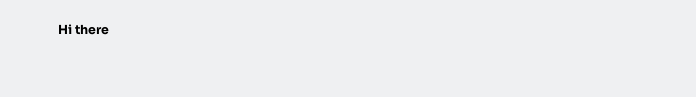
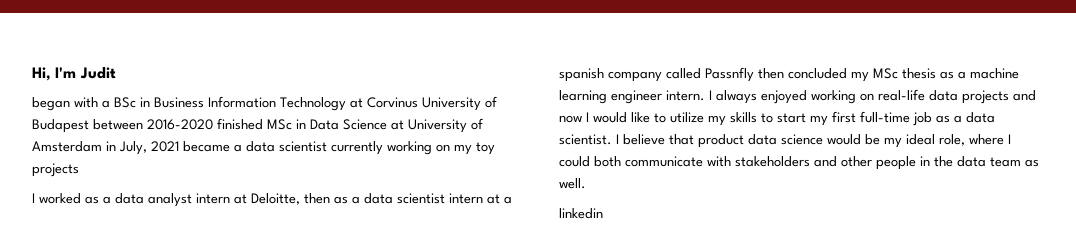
- Hi there
+ Hi, I'm Judit
+ began with a BSc in Business Information Technology at Corvinus University of Budapest between 2016-2020 finished MSc in Data Science at University of Amsterdam in July, 2021 became a data scientist currently working on my toy projects
+ I worked as a data analyst intern at Deloitte, then as a data scientist intern at a spanish company called Passnfly then concluded my MSc thesis as a machine learning engineer intern. I always enjoyed working on real-life data projects and now I would like to utilize my skills to start my first full-time job as a data scientist. I believe that product data science would be my ideal role, where I could both communicate with stakeholders and other people in the data team as well.
+ linkedin

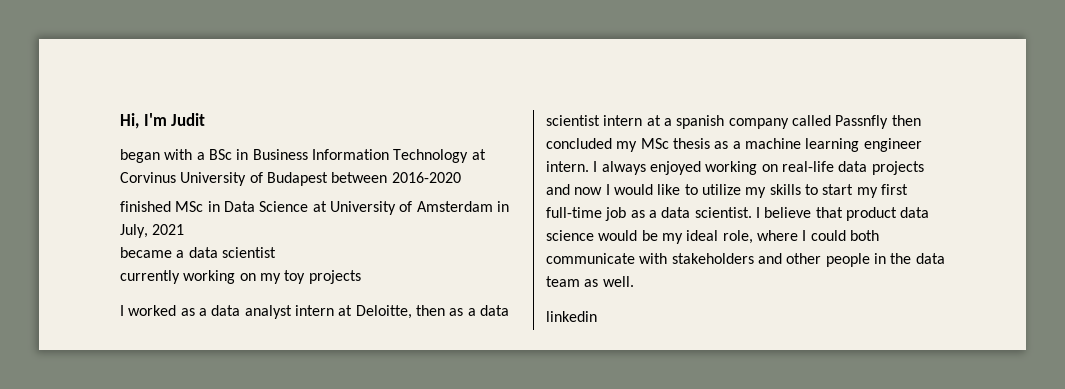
- began with a BSc in Business Information Technology at Corvinus University of Budapest between 2016-2020 finished MSc in Data Science at University of Amsterdam in July, 2021 became a data scientist currently working on my toy projects
+ began with a BSc in Business Information Technology at Corvinus University of Budapest between 2016-2020
+ finished MSc in Data Science at University of Amsterdam in July, 2021
+ became a data scientist
+ currently working on my toy projects

